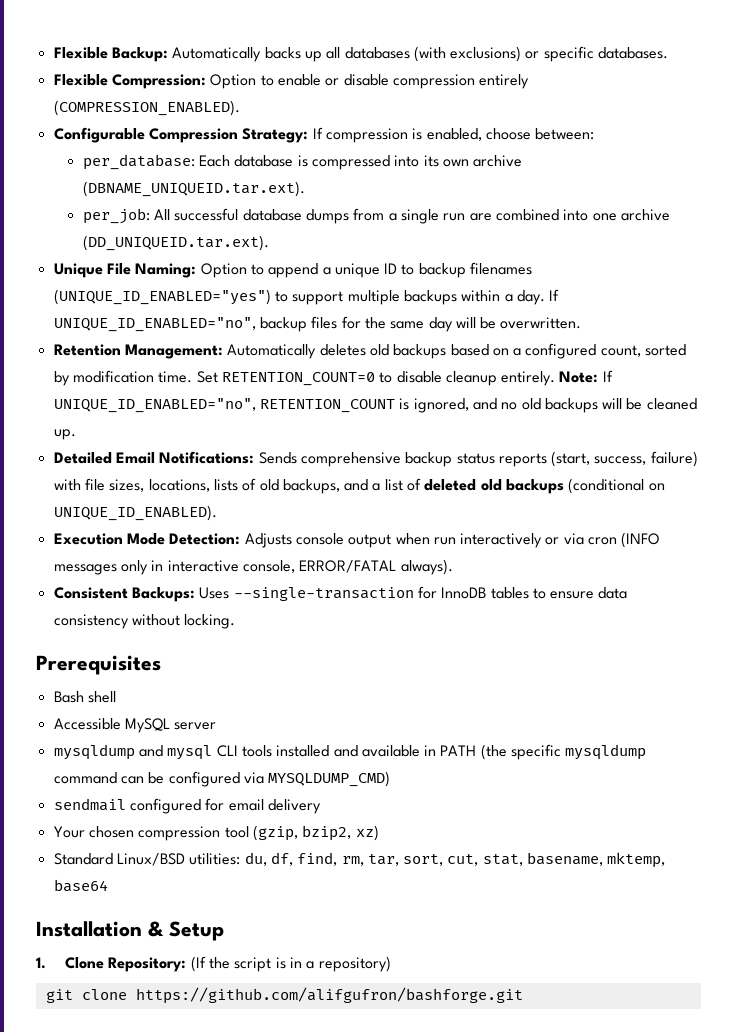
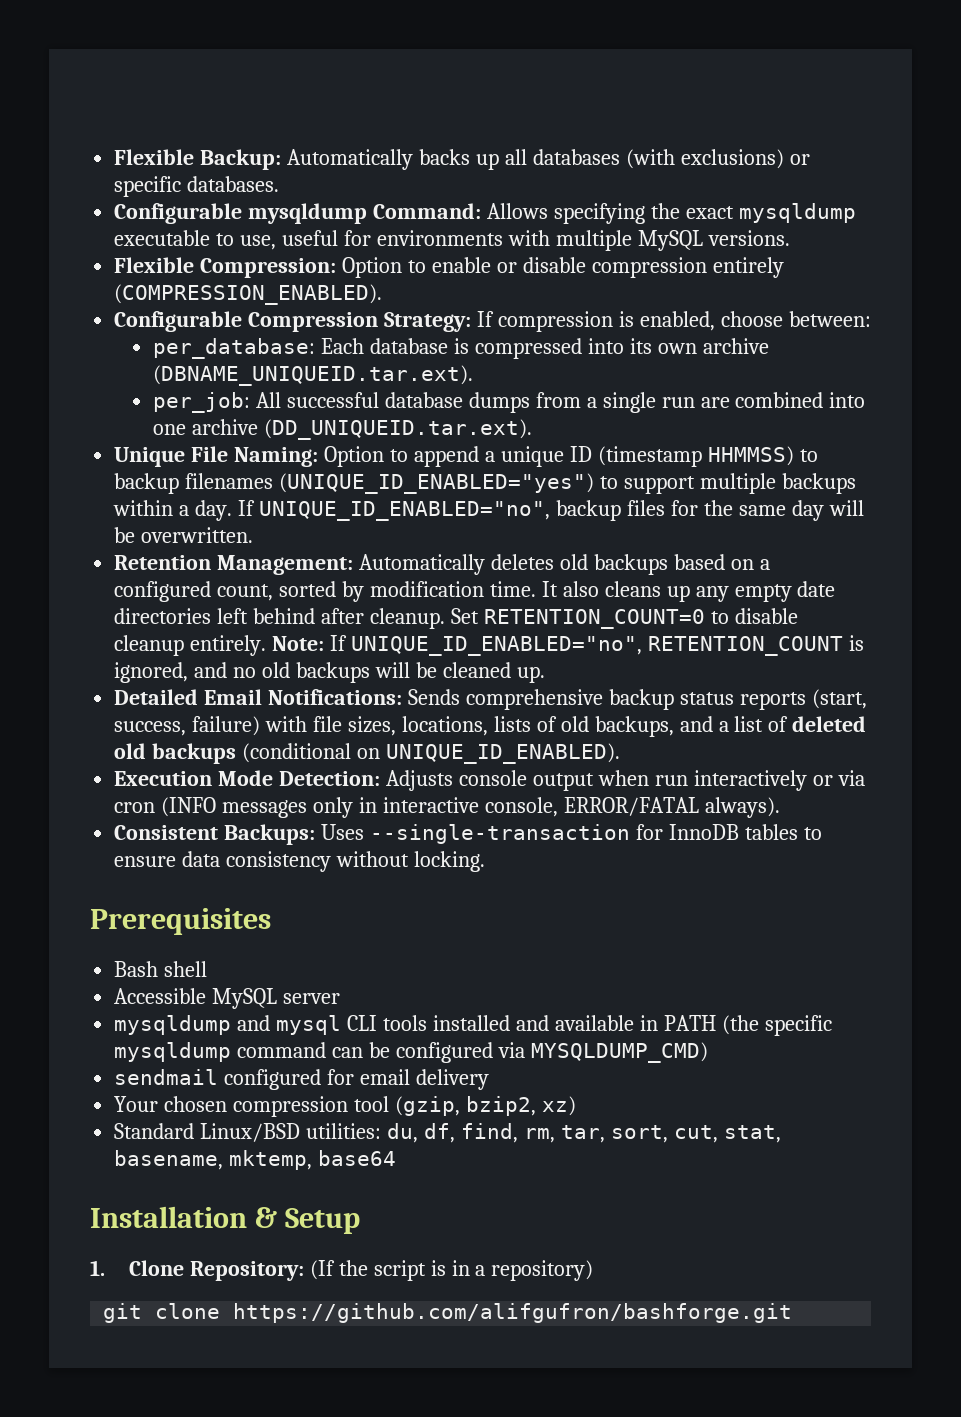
+ Configurable mysqldump Command: Allows specifying the exact mysqldump executable to use, useful for environments with multiple MySQL versions.
- Unique File Naming: Option to append a unique ID to backup filenames (UNIQUE_ID_ENABLED="yes") to support multiple backups within a day.
+ Unique File Naming: Option to append a unique ID (timestamp HHMMSS) to backup filenames (UNIQUE_ID_ENABLED="yes") to support multiple backups within a day.
+ It also cleans up any empty date directories left behind after cleanup.

